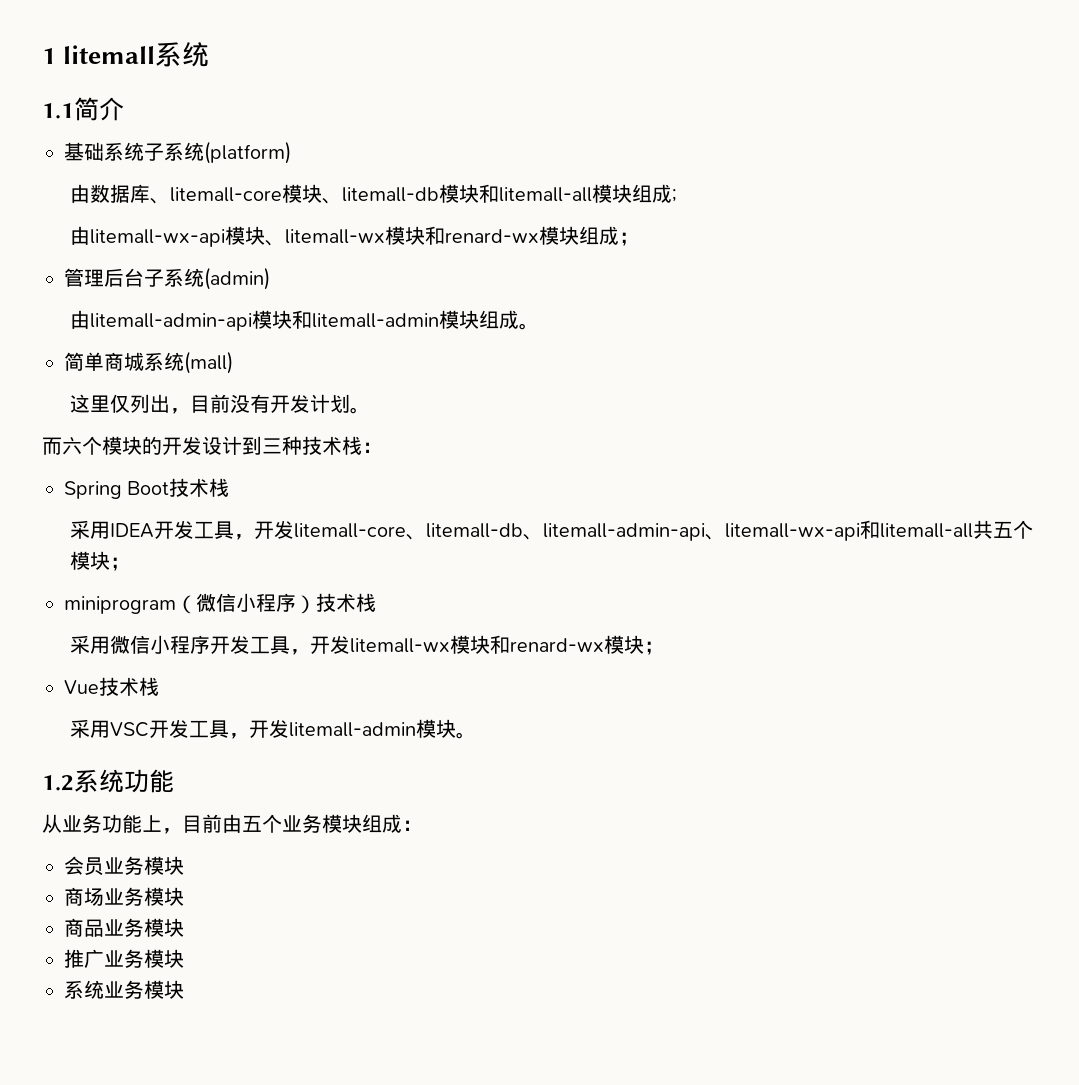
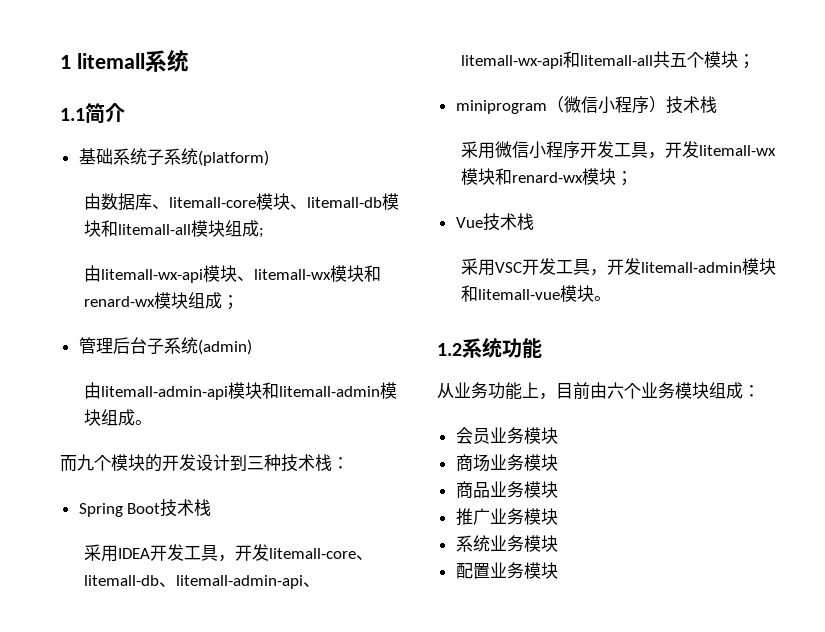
- 简单商城系统(mall)
- 这里仅列出，目前没有开发计划。
- 而六个模块的开发设计到三种技术栈：
+ 而九个模块的开发设计到三种技术栈：
- 采用VSC开发工具，开发litemall-admin模块。
+ 采用VSC开发工具，开发litemall-admin模块和litemall-vue模块。
- 从业务功能上，目前由五个业务模块组成：
+ 从业务功能上，目前由六个业务模块组成：
+ 配置业务模块

